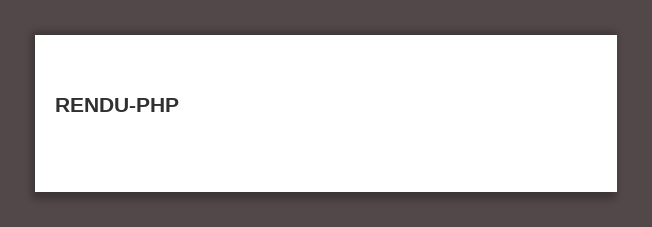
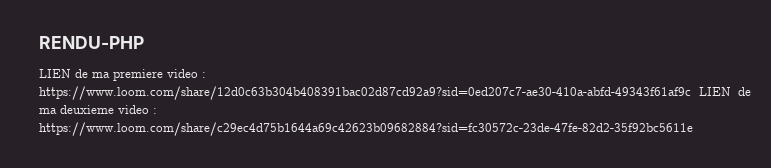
+ LIEN de ma premiere video : https://www.loom.com/share/12d0c63b304b408391bac02d87cd92a9?sid=0ed207c7-ae30-410a-abfd-49343f61af9c LIEN de ma deuxieme video : https://www.loom.com/share/c29ec4d75b1644a69c42623b09682884?sid=fc30572c-23de-47fe-82d2-35f92bc5611e

